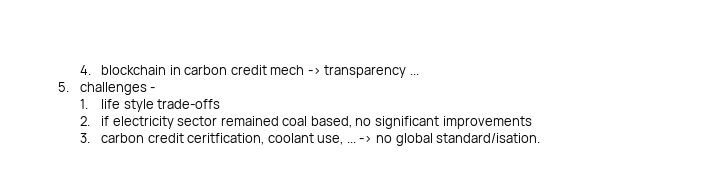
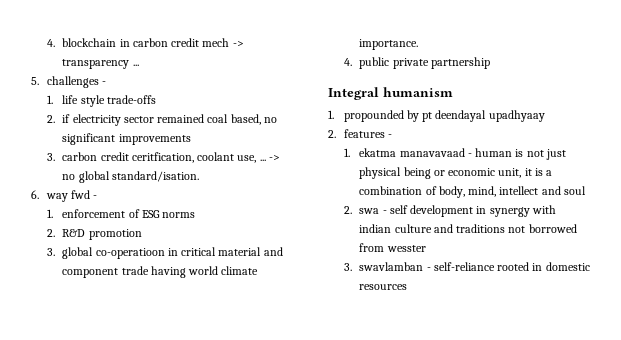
+ 6. way fwd -
+ 1. enforcement of ESG norms
+ 2. R&D promotion
+ 3. global co-operatioon in critical material and component trade having world climate importance.
+ 4. public private partnership
+ Integral humanism
+ 1. propounded by pt deendayal upadhyaay
+ 2. features -
+ 1. ekatma manavavaad - human is not just physical being or economic unit, it is a combination of body, mind, intellect and soul
+ 2. swa - self development in synergy with indian culture and traditions not borrowed from wesster
+ 3. swavlamban - self-reliance rooted in domestic resources

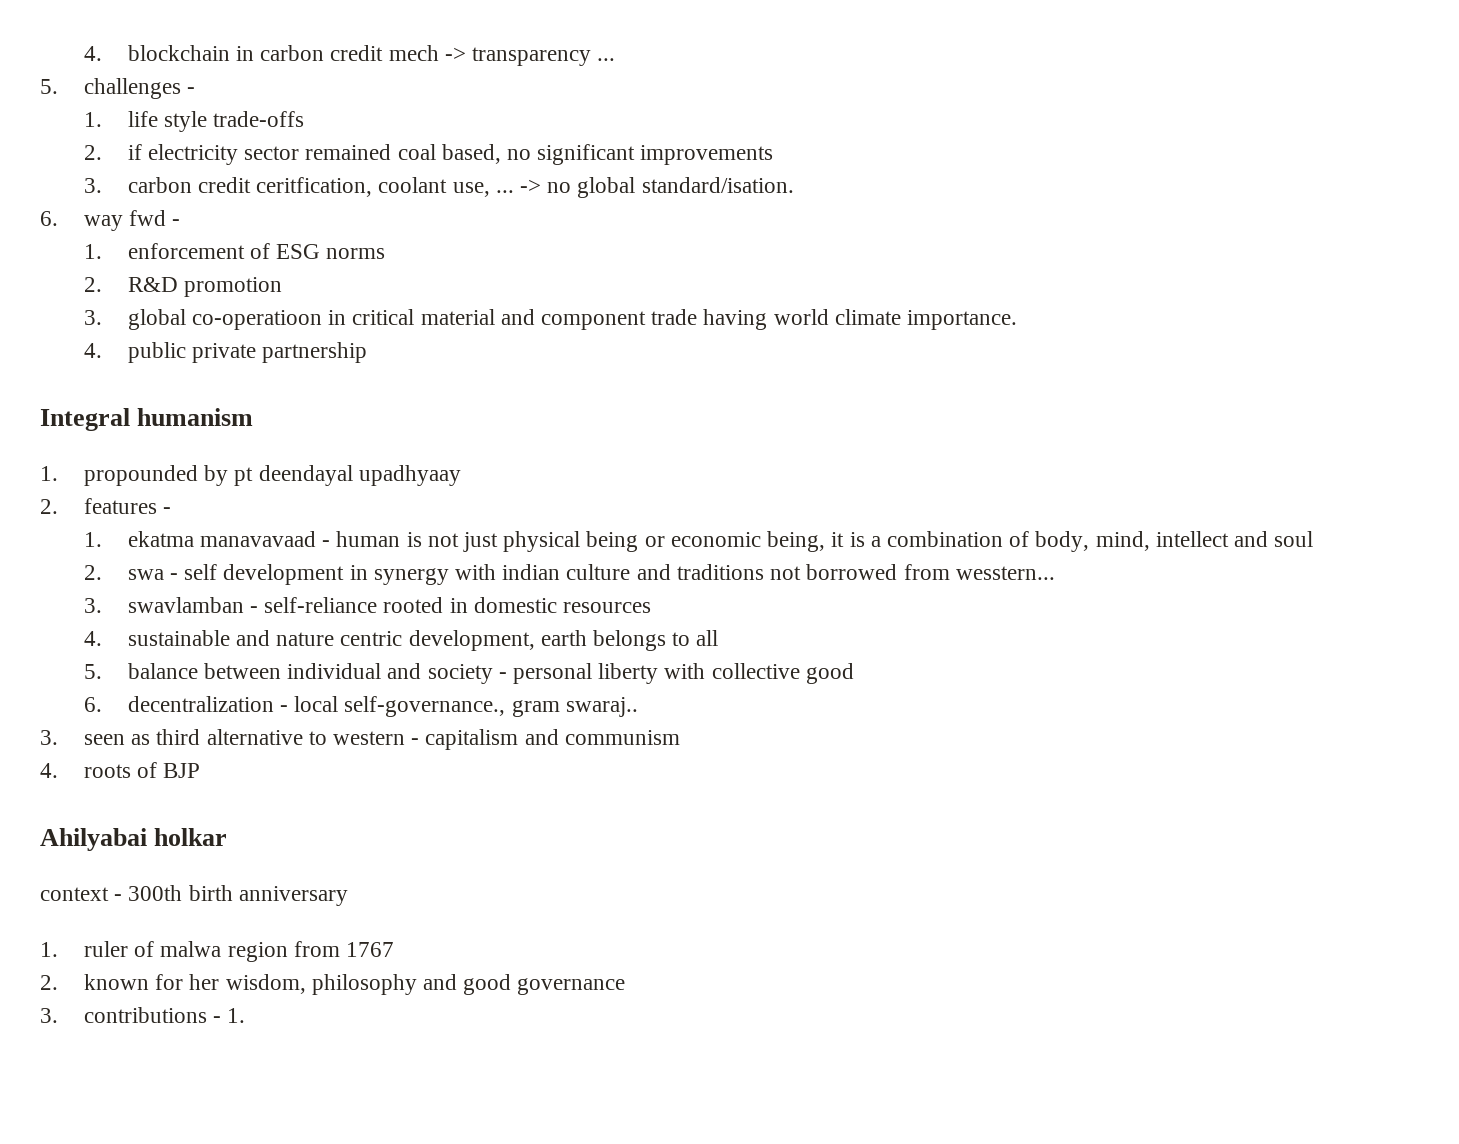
- 1. ekatma manavavaad - human is not just physical being or economic unit, it is a combination of body, mind, intellect and soul
+ 1. ekatma manavavaad - human is not just physical being or economic being, it is a combination of body, mind, intellect and soul
- 2. swa - self development in synergy with indian culture and traditions not borrowed from wesster
+ 2. swa - self development in synergy with indian culture and traditions not borrowed from wesstern...
+ 4. sustainable and nature centric development, earth belongs to all
+ 5. balance between individual and society - personal liberty with collective good
+ 6. decentralization - local self-governance., gram swaraj..
+ 3. seen as third alternative to western - capitalism and communism
+ 4. roots of BJP
+ Ahilyabai holkar
+ context - 300th birth anniversary
+ 1. ruler of malwa region from 1767
+ 2. known for her wisdom, philosophy and good governance
+ 3. contributions - 1.

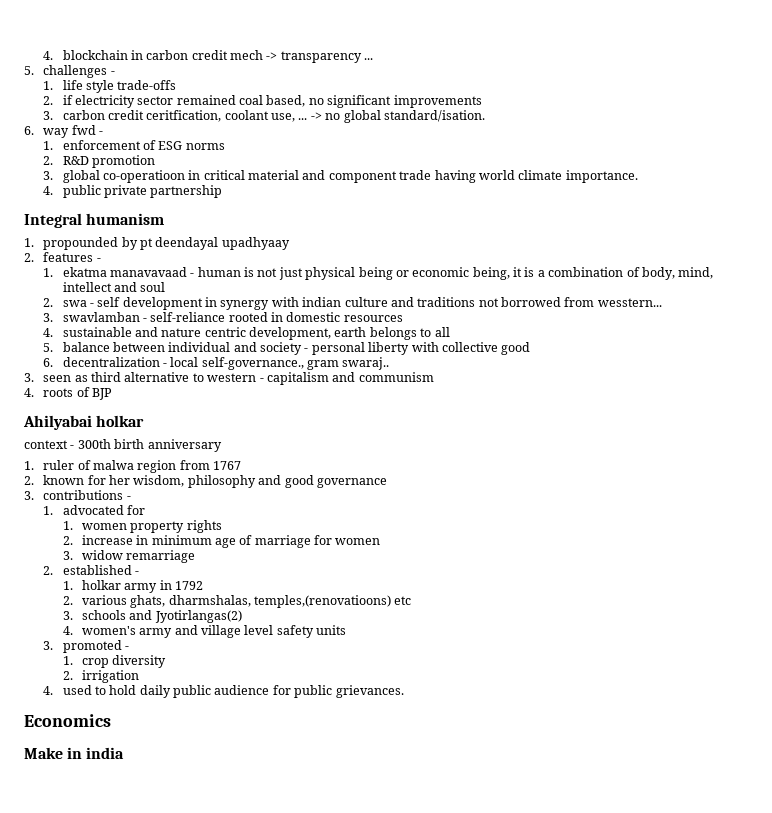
- 3. contributions - 1.
+ 3. contributions -
+ 1. advocated for
+ 1. women property rights
+ 2. increase in minimum age of marriage for women
+ 3. widow remarriage
+ 2. established -
+ 1. holkar army in 1792
+ 2. various ghats, dharmshalas, temples,(renovatioons) etc
+ 3. schools and Jyotirlangas(2)
+ 4. women's army and village level safety units
+ 3. promoted -
+ 1. crop diversity
+ 2. irrigation
+ 4. used to hold daily public audience for public grievances.
+ Economics
+ Make in india

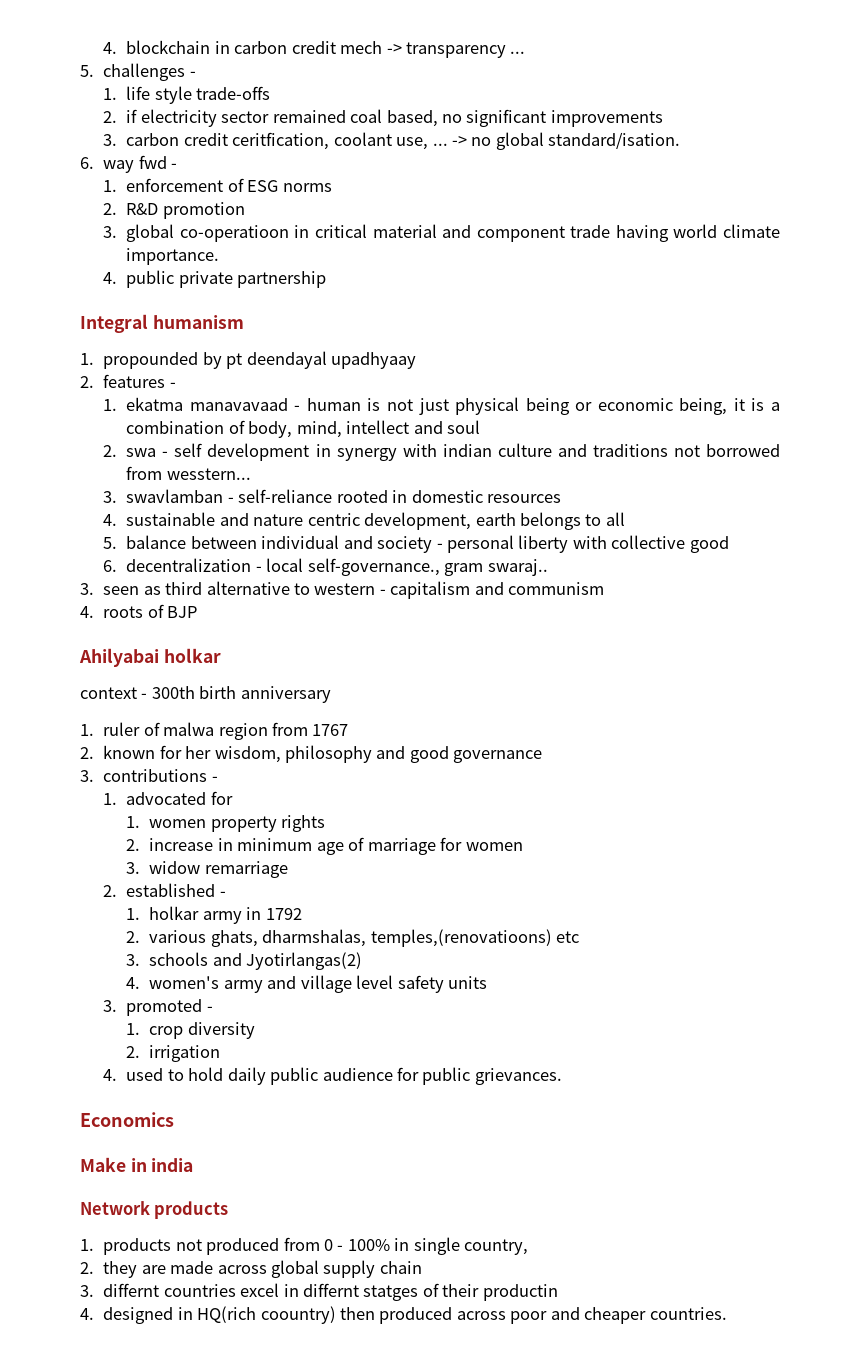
+ Network products
+ 1. products not produced from 0 - 100% in single country,
+ 2. they are made across global supply chain
+ 3. differnt countries excel in differnt statges of their productin
+ 4. designed in HQ(rich coountry) then produced across poor and cheaper countries.

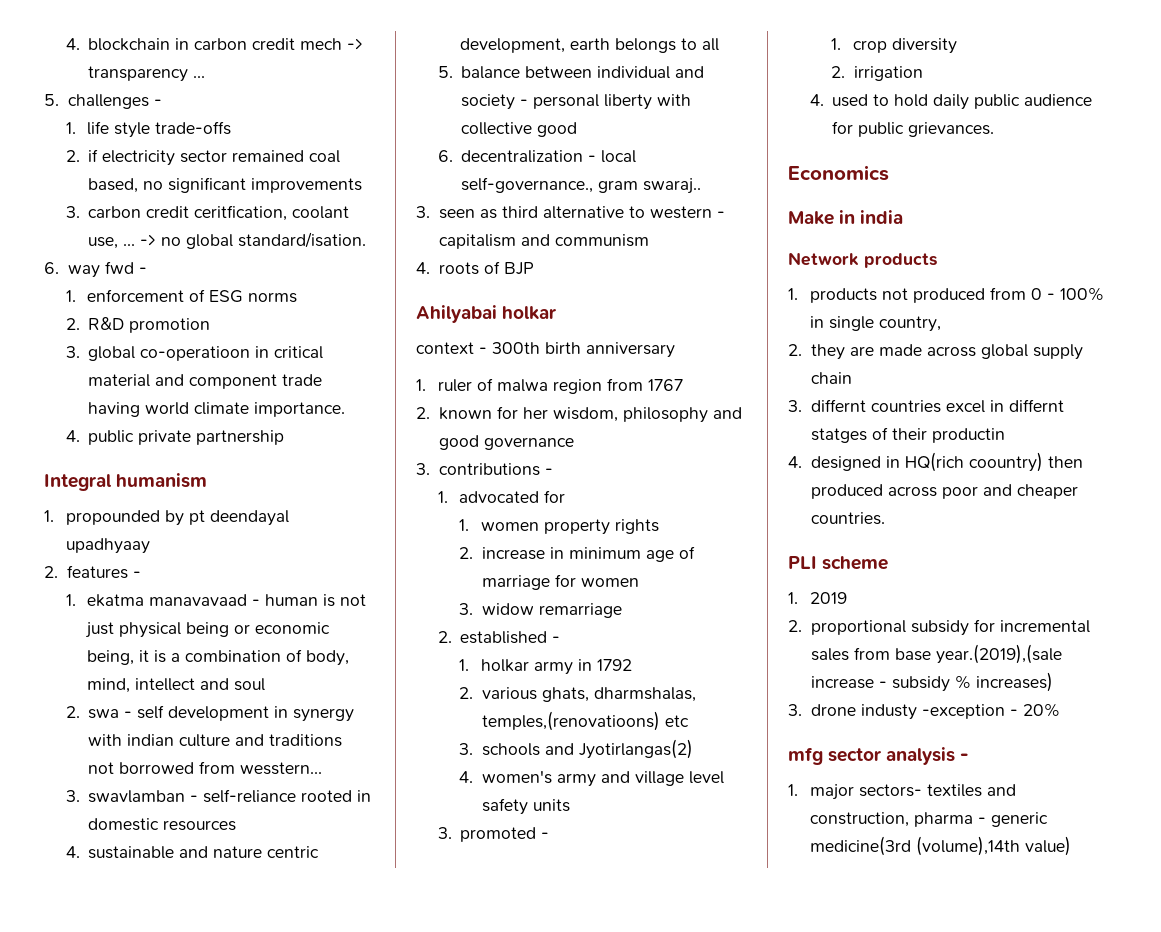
+ PLI scheme
+ 1. 2019
+ 2. proportional subsidy for incremental sales from base year.(2019),(sale increase - subsidy % increases)
+ 3. drone industy -exception - 20%
+ mfg sector analysis -
+ 1. major sectors- textiles and construction, pharma - generic medicine(3rd (volume),14th value)

